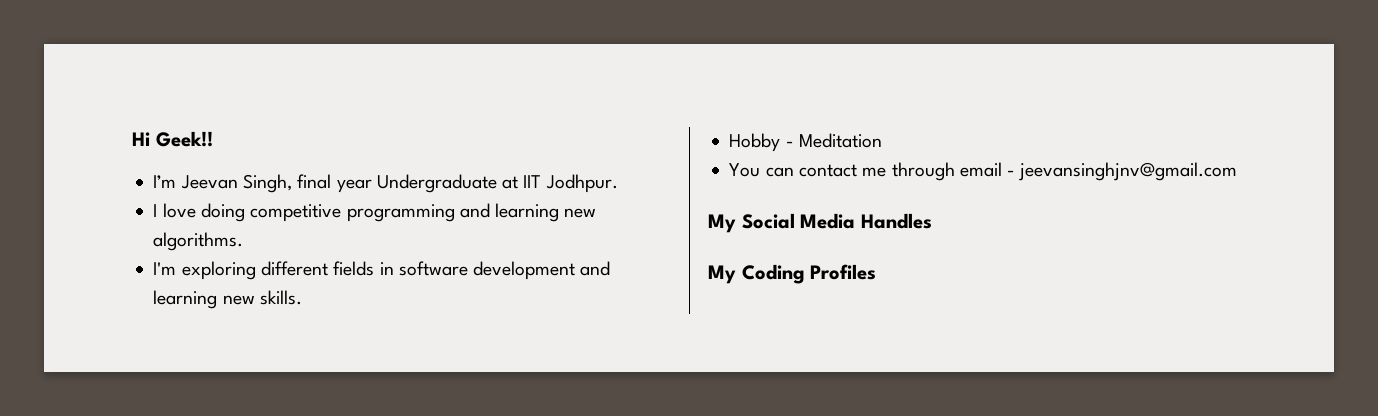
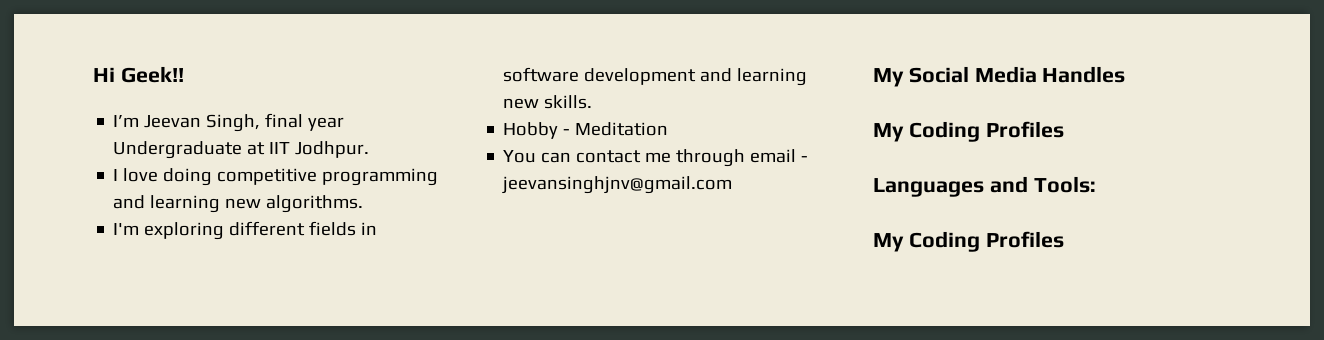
+ Languages and Tools:
+ My Coding Profiles

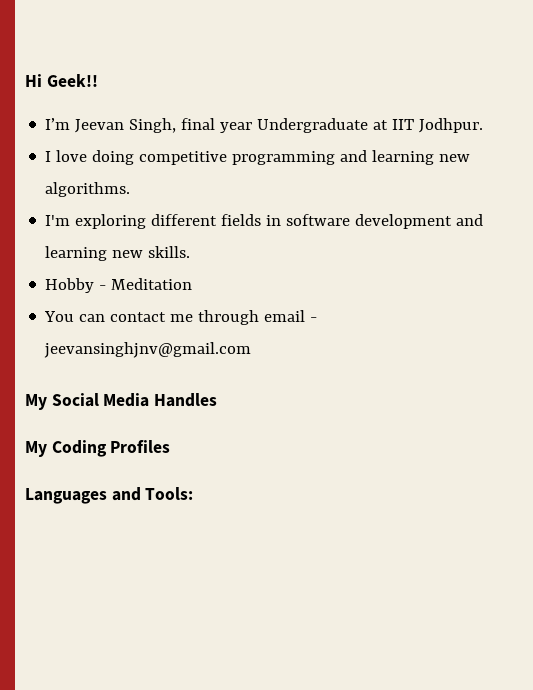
  Languages and Tools:
- My Coding Profiles

